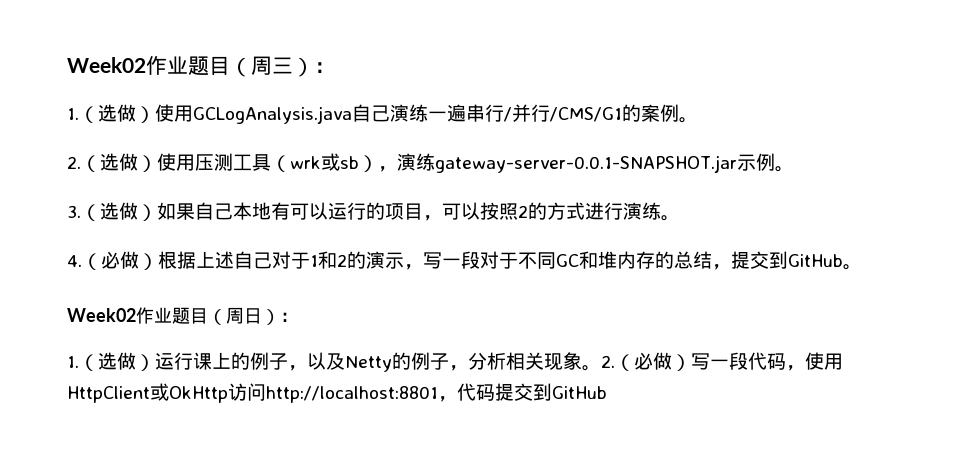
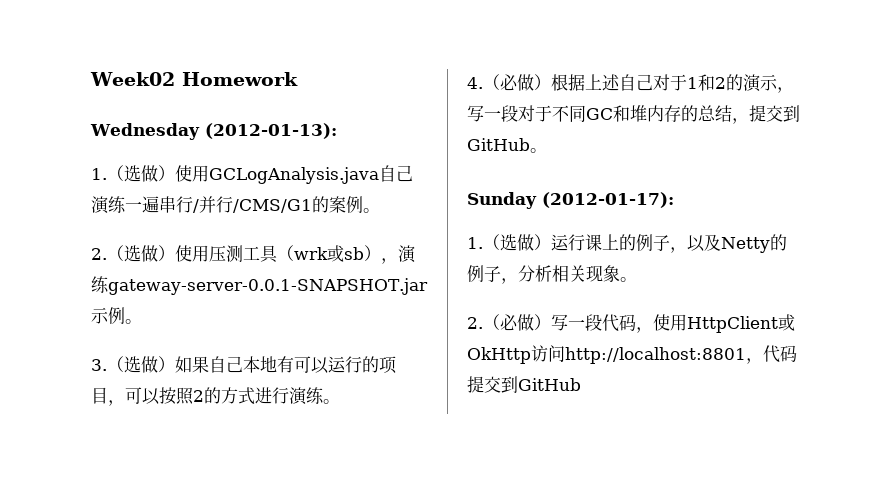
- Week02作业题目（周三）：
+ Week02 Homework
+ Wednesday (2012-01-13):
- Week02作业题目（周日）：
+ Sunday (2012-01-17):
- 1.（选做）运行课上的例子，以及Netty的例子，分析相关现象。2.（必做）写一段代码，使用HttpClient或OkHttp访问http://localhost:8801，代码提交到GitHub
+ 1.（选做）运行课上的例子，以及Netty的例子，分析相关现象。
+ 2.（必做）写一段代码，使用HttpClient或OkHttp访问http://localhost:8801，代码提交到GitHub

